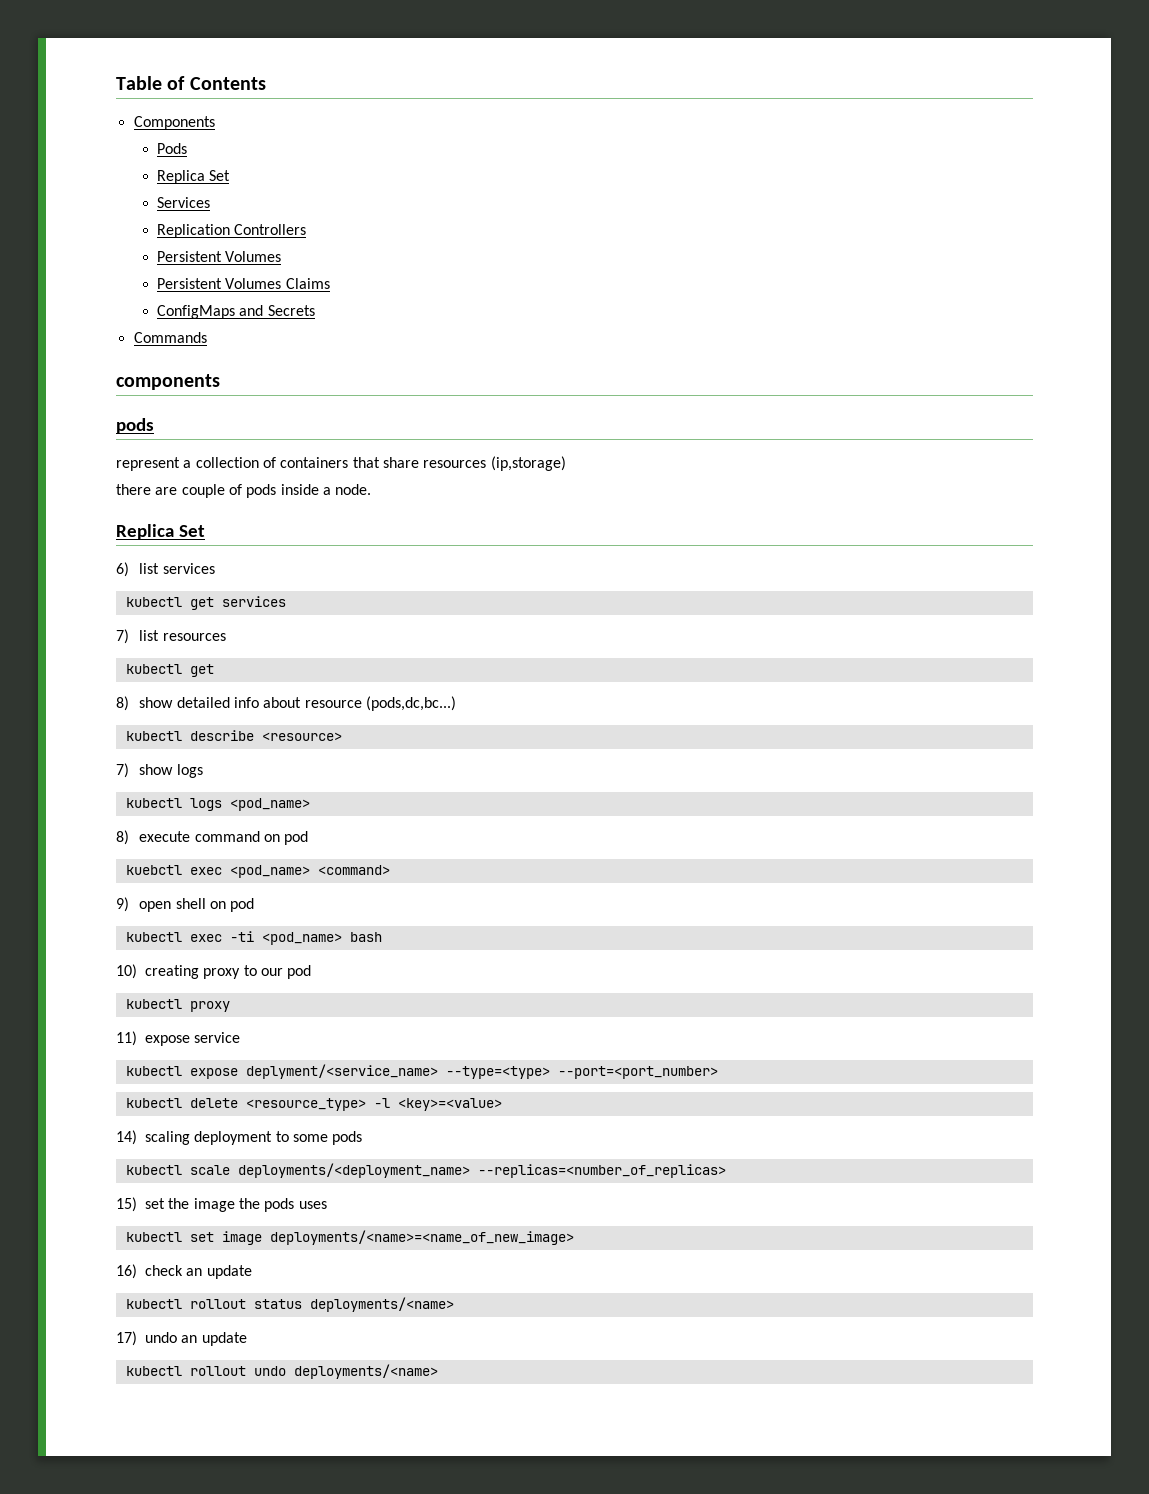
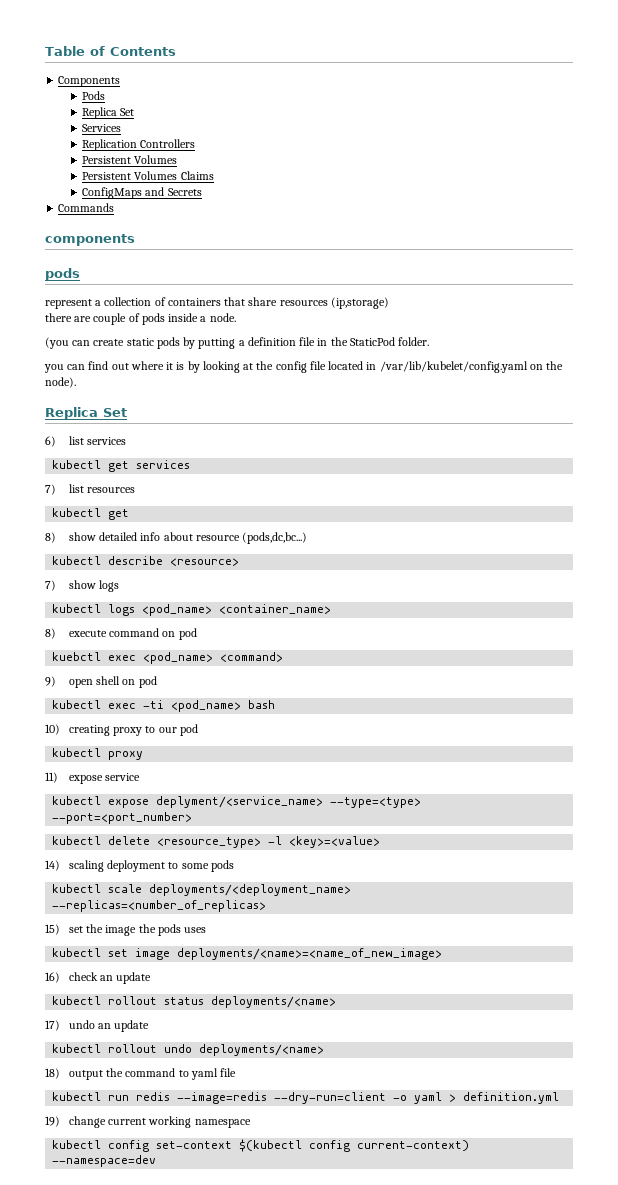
+ (you can create static pods by putting a definition file in the StaticPod folder.
+ you can find out where it is by looking at the config file located in /var/lib/kubelet/config.yaml on the node).
- kubectl logs <pod_name>
+ kubectl logs <pod_name> <container_name>
+ 18) output the command to yaml file
+ kubectl run redis --image=redis --dry-run=client -o yaml > definition.yml
+ 19) change current working namespace
+ kubectl config set-context $(kubectl config current-context) --namespace=dev

